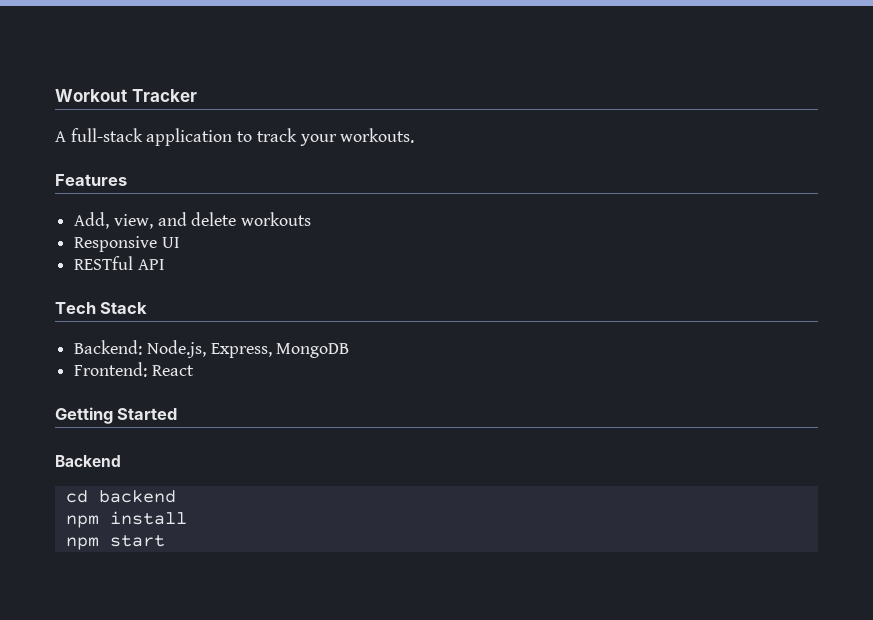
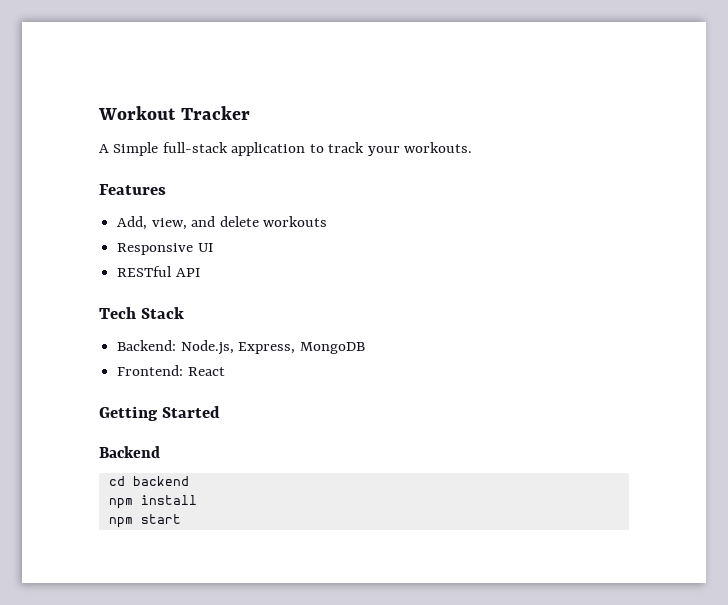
- A full-stack application to track your workouts.
+ A Simple full-stack application to track your workouts.

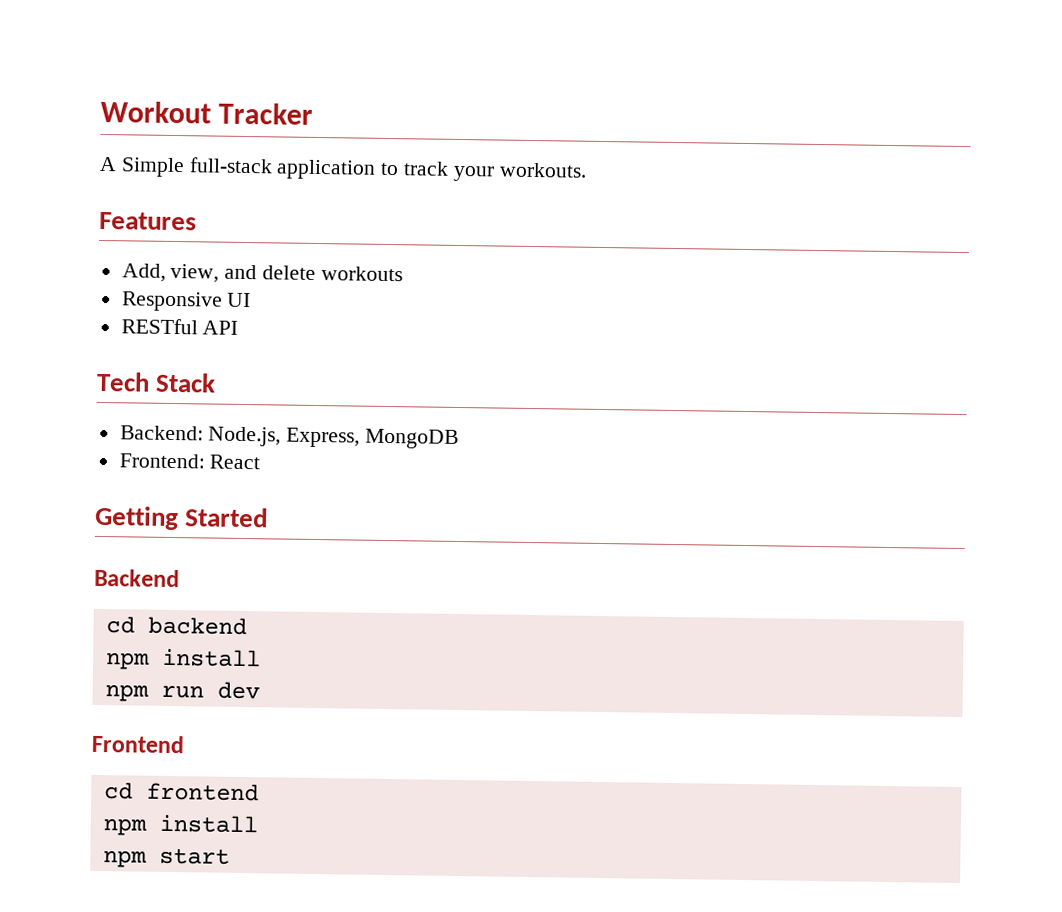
+ npm run dev
+ Frontend
+ cd frontend
+ npm install

